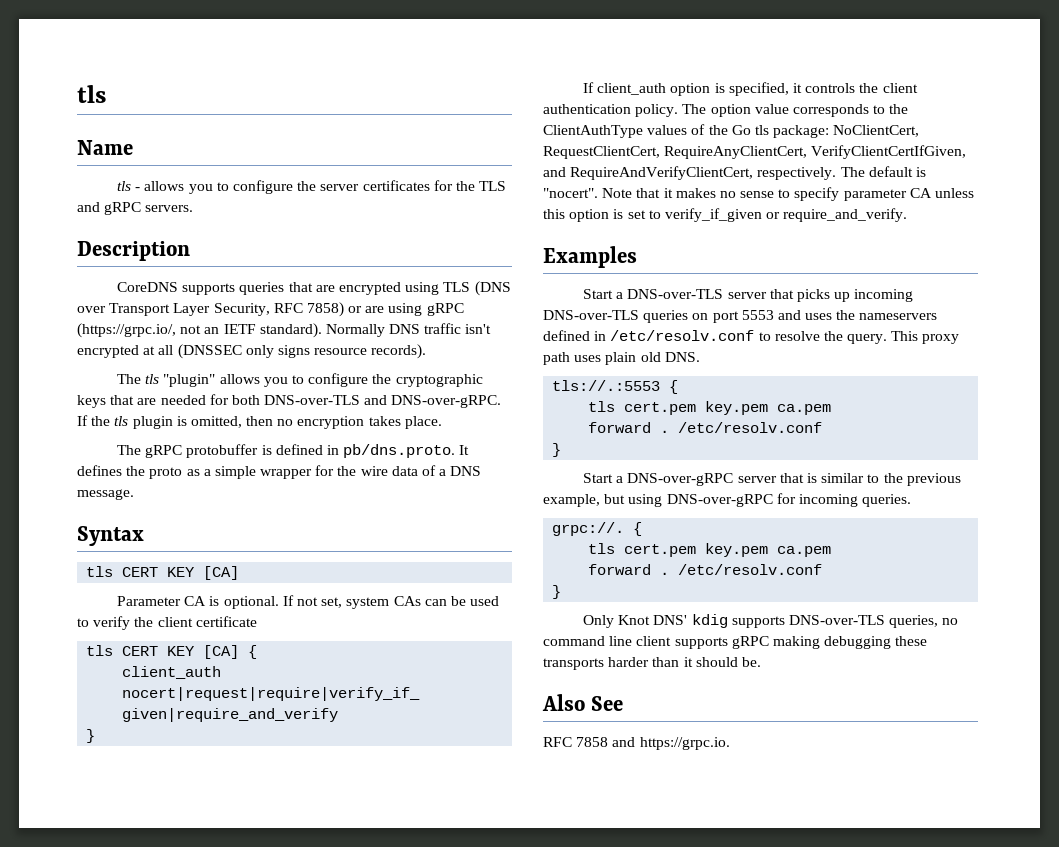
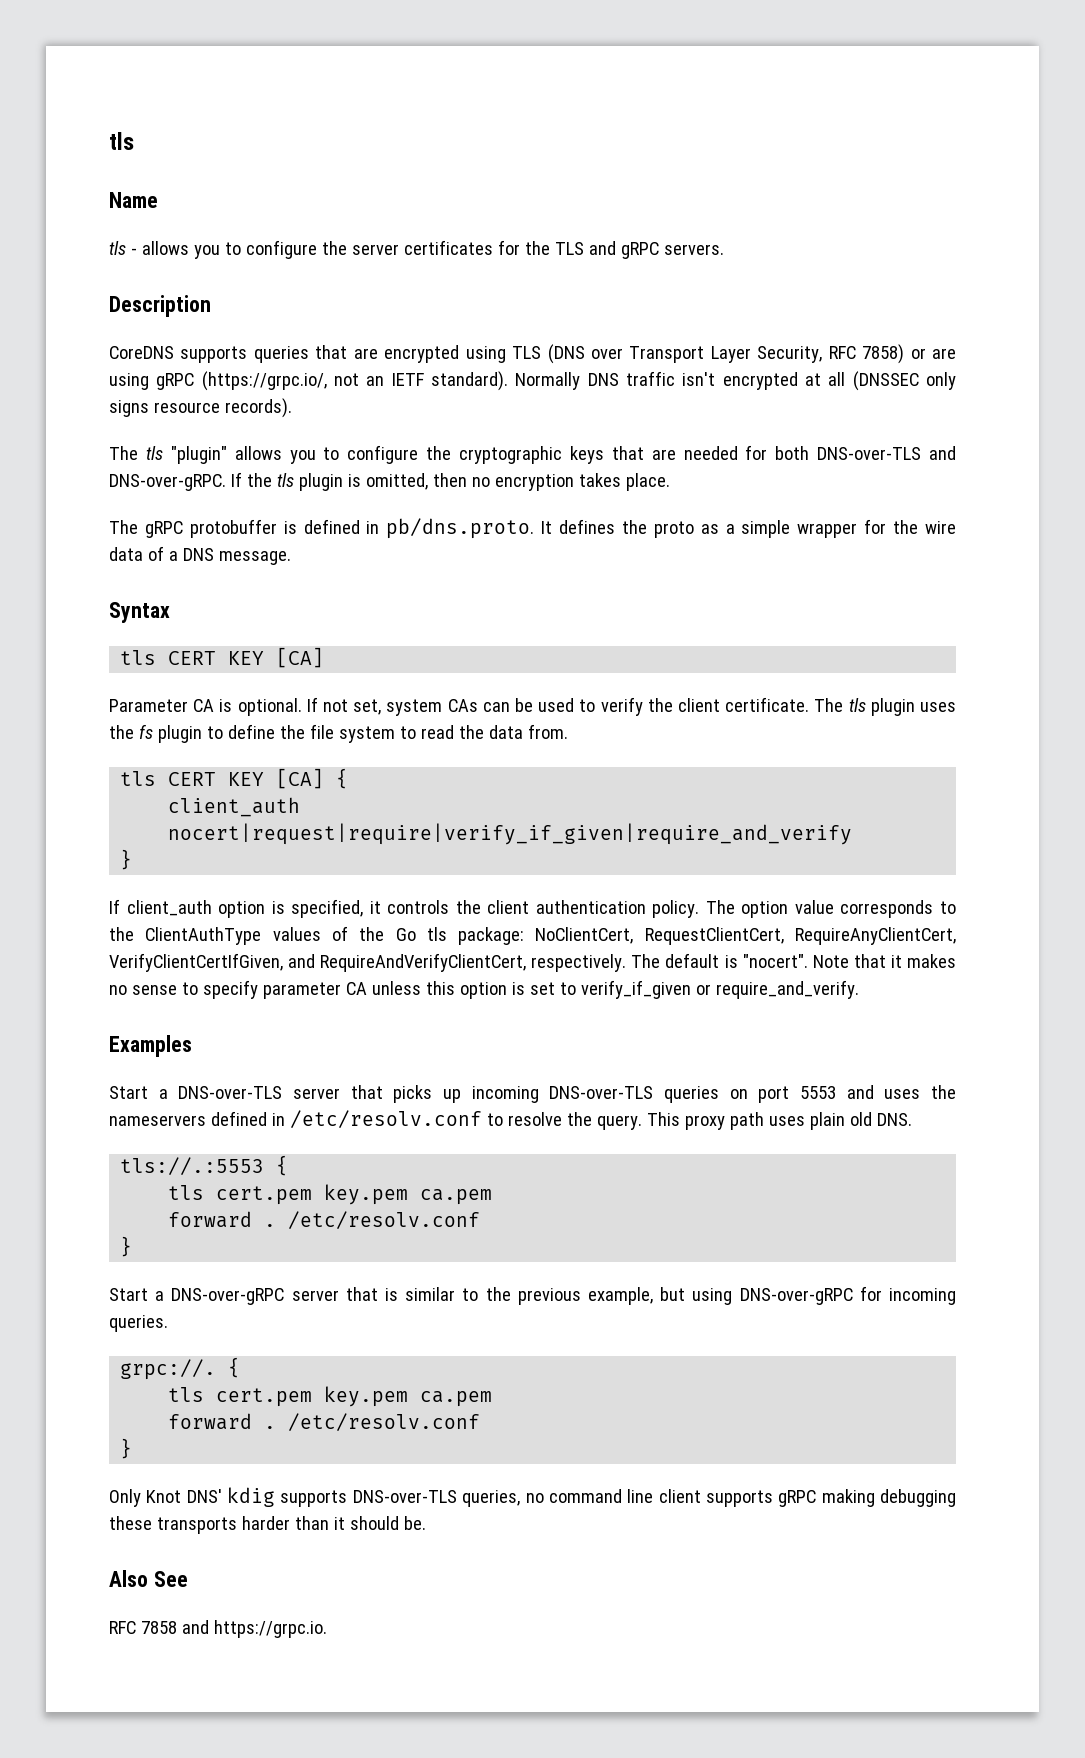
- If not set, system CAs can be used to verify the client certificate
+ If not set, system CAs can be used to verify the client certificate. The tls plugin uses the fs plugin to define the file system to read the data from.

